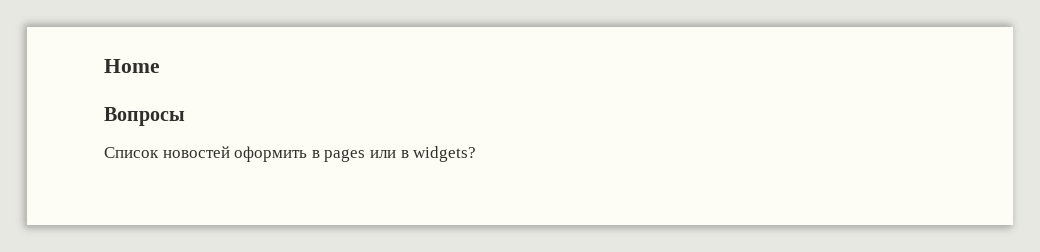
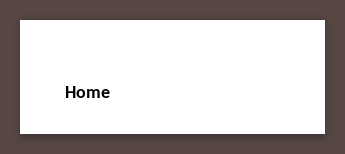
- Вопросы
- Список новостей оформить в pages или в widgets?

